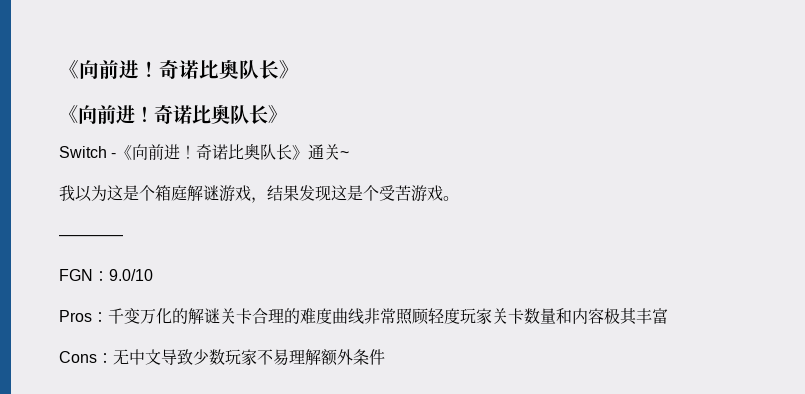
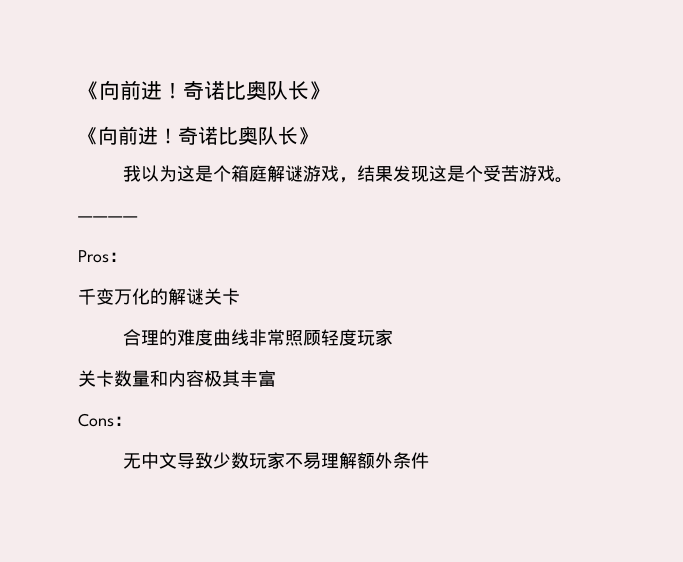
- Switch -《向前进！奇诺比奥队长》通关~
- FGN：9.0/10
- Pros：千变万化的解谜关卡合理的难度曲线非常照顾轻度玩家关卡数量和内容极其丰富
+ Pros：
+ 千变万化的解谜关卡
+ 合理的难度曲线非常照顾轻度玩家
+ 关卡数量和内容极其丰富
- Cons：无中文导致少数玩家不易理解额外条件
+ Cons：
+ 无中文导致少数玩家不易理解额外条件

